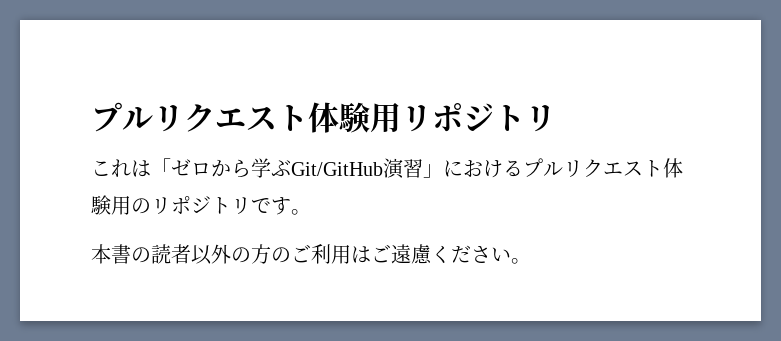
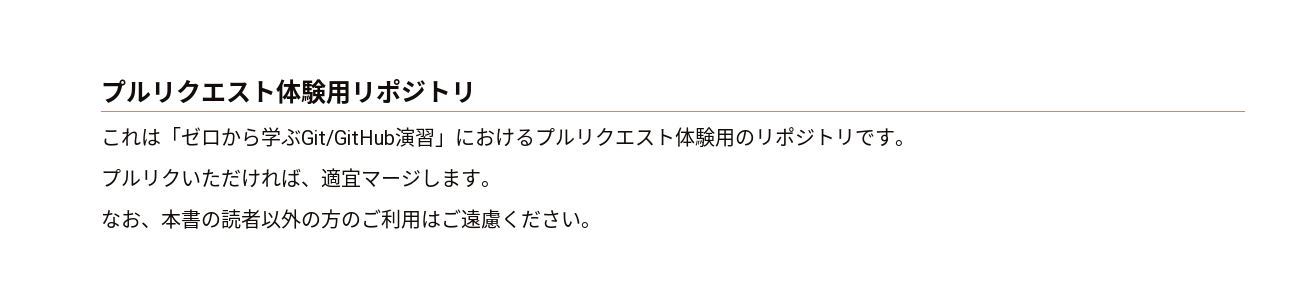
- 本書の読者以外の方のご利用はご遠慮ください。
+ プルリクいただければ、適宜マージします。
+ なお、本書の読者以外の方のご利用はご遠慮ください。

